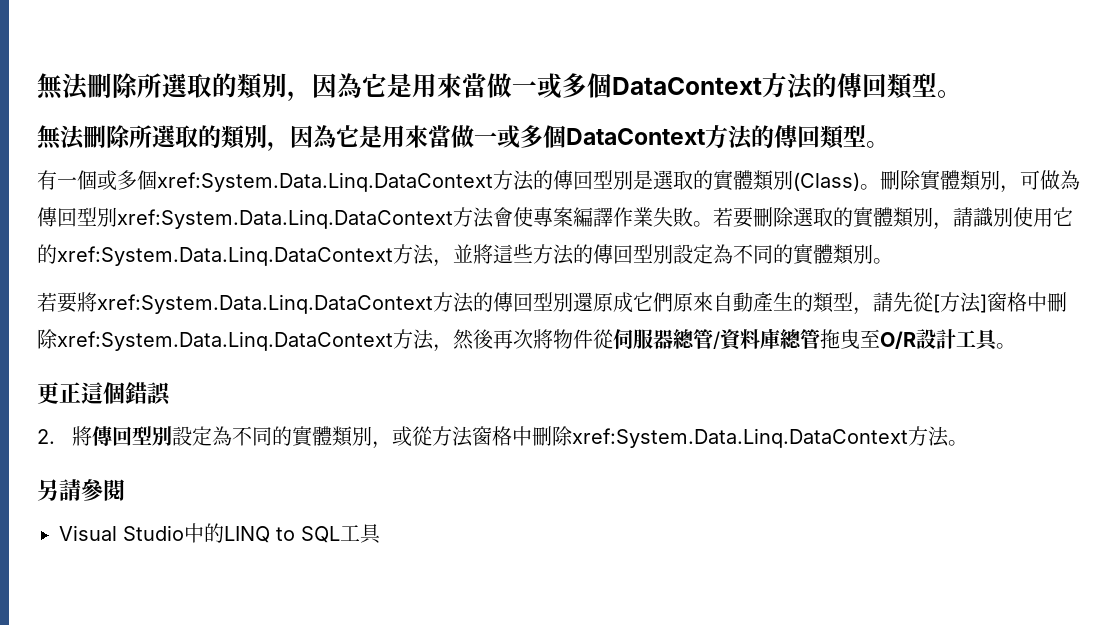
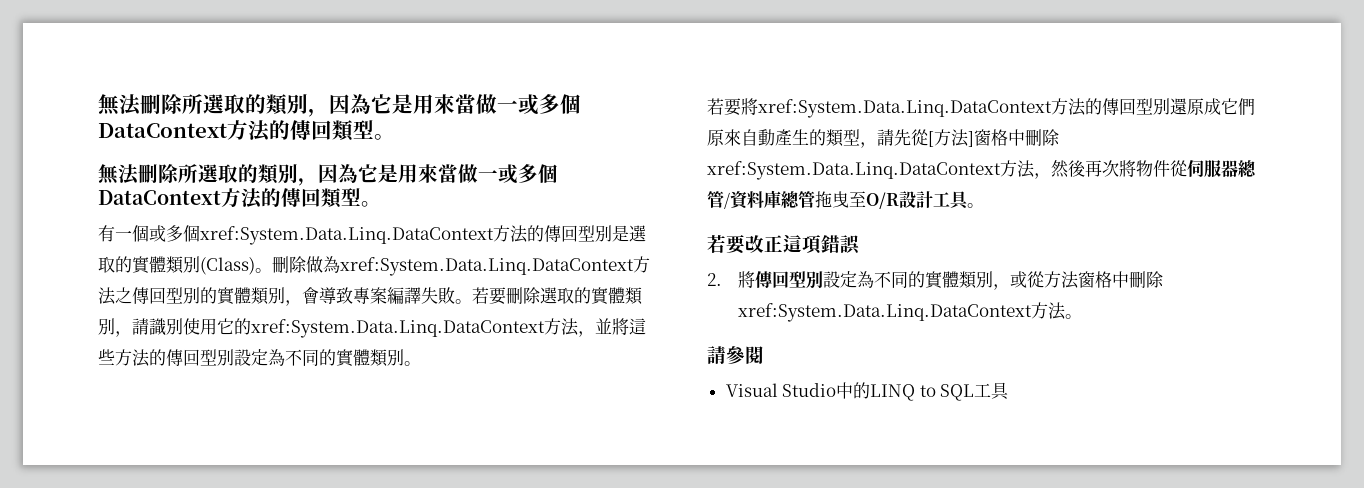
- 刪除實體類別，可做為傳回型別xref:System.Data.Linq.DataContext方法會使專案編譯作業失敗。
+ 刪除做為xref:System.Data.Linq.DataContext方法之傳回型別的實體類別，會導致專案編譯失敗。
- 更正這個錯誤
+ 若要改正這項錯誤
- 另請參閱
+ 請參閱

